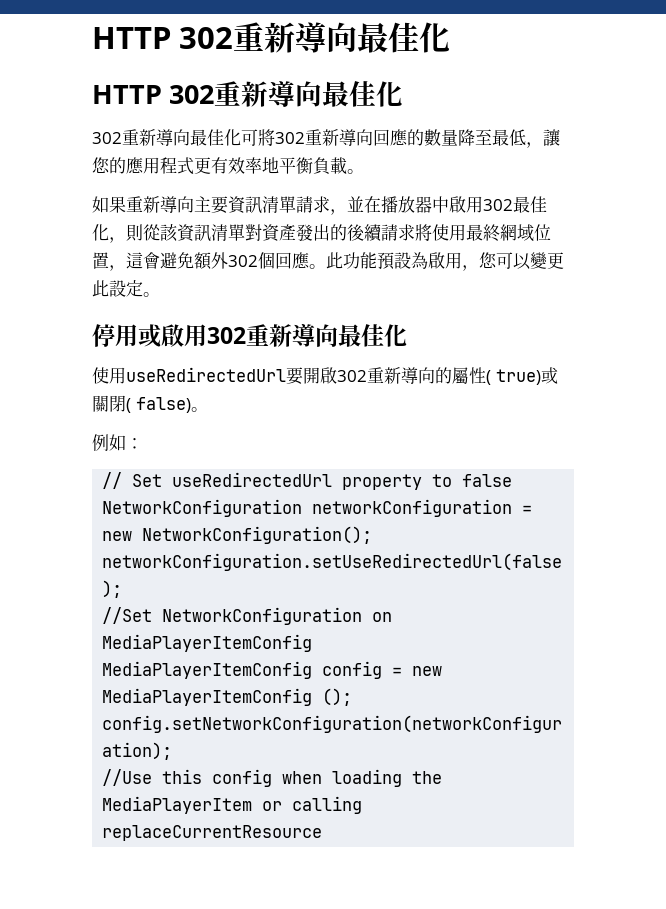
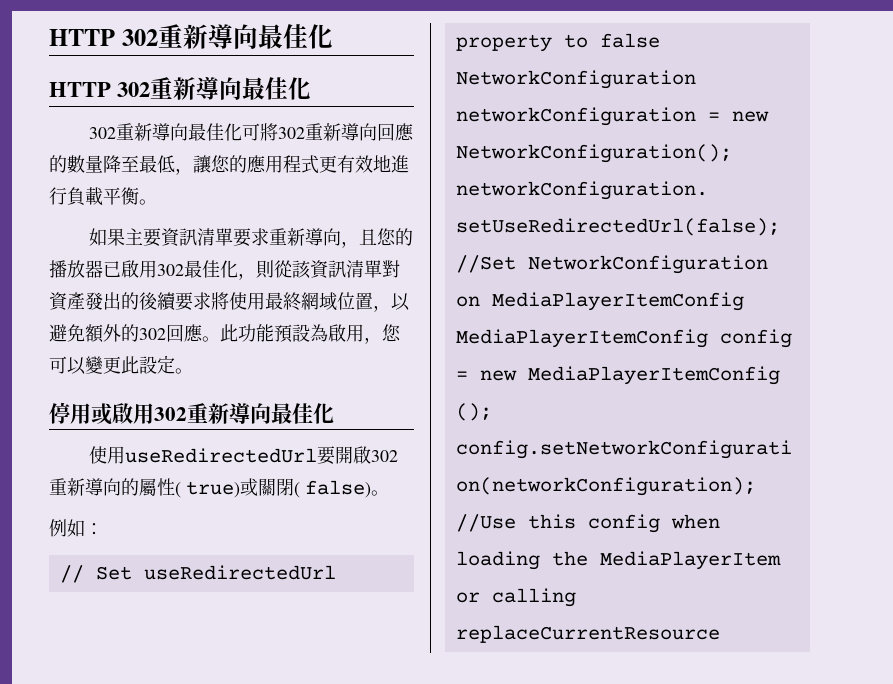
- 302重新導向最佳化可將302重新導向回應的數量降至最低，讓您的應用程式更有效率地平衡負載。
+ 302重新導向最佳化可將302重新導向回應的數量降至最低，讓您的應用程式更有效地進行負載平衡。
- 如果重新導向主要資訊清單請求，並在播放器中啟用302最佳化，則從該資訊清單對資產發出的後續請求將使用最終網域位置，這會避免額外302個回應。
+ 如果主要資訊清單要求重新導向，且您的播放器已啟用302最佳化，則從該資訊清單對資產發出的後續要求將使用最終網域位置，以避免額外的302回應。

